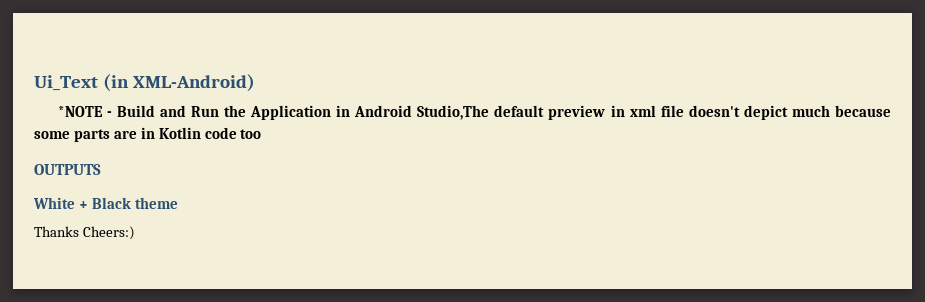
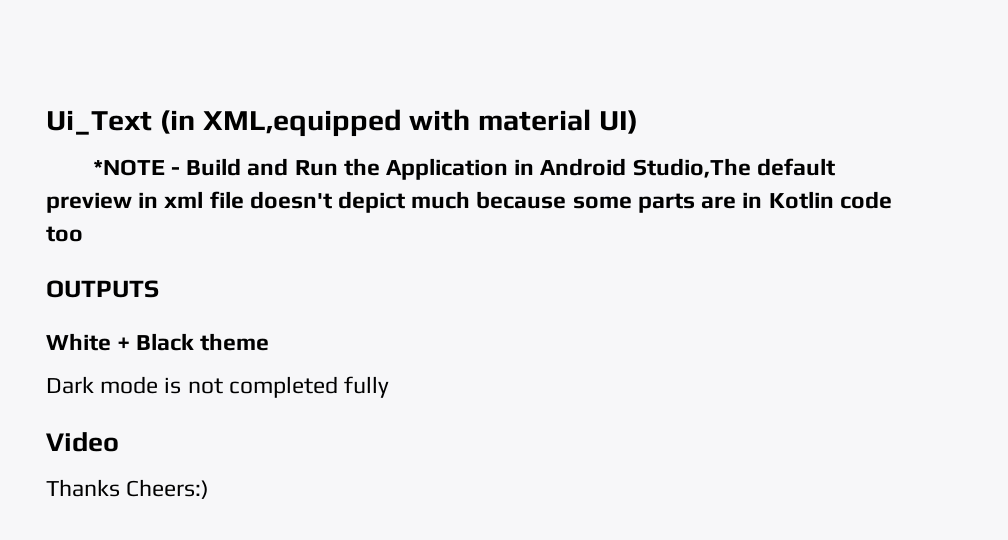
- Ui_Text (in XML-Android)
+ Ui_Text (in XML,equipped with material UI)
+ Dark mode is not completed fully
+ Video

